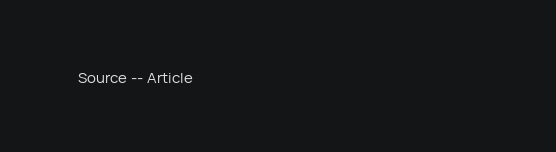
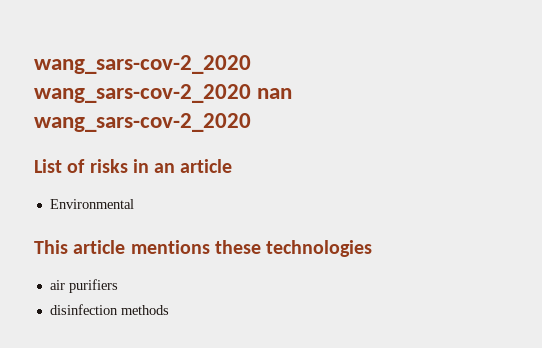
- Source -- Article
+ wang_sars-cov-2_2020 wang_sars-cov-2_2020 nan wang_sars-cov-2_2020
+ List of risks in an article
+ Environmental
+ This article mentions these technologies
+ air purifiers
+ disinfection methods

